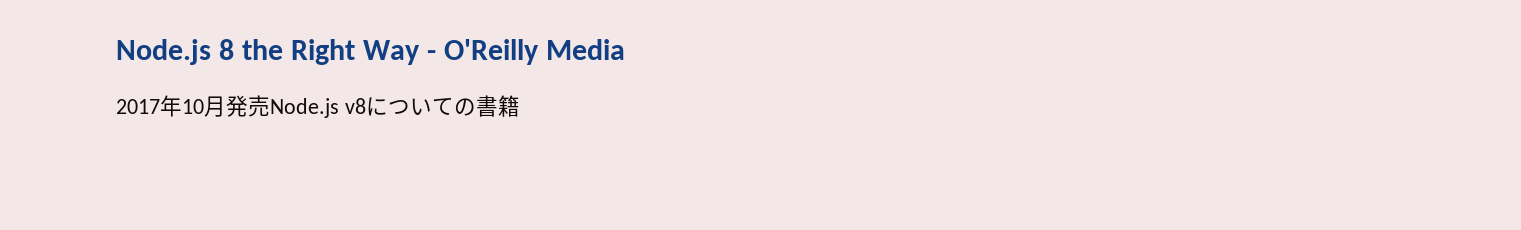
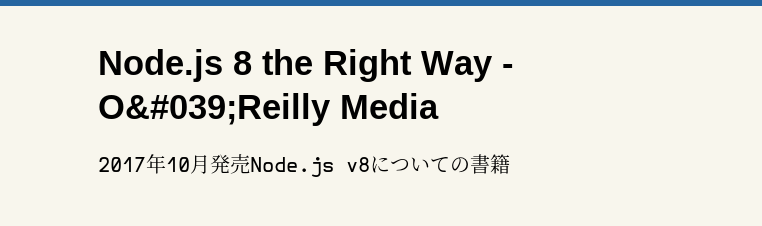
- Node.js 8 the Right Way - O'Reilly Media
+ Node.js 8 the Right Way - O&#039;Reilly Media

